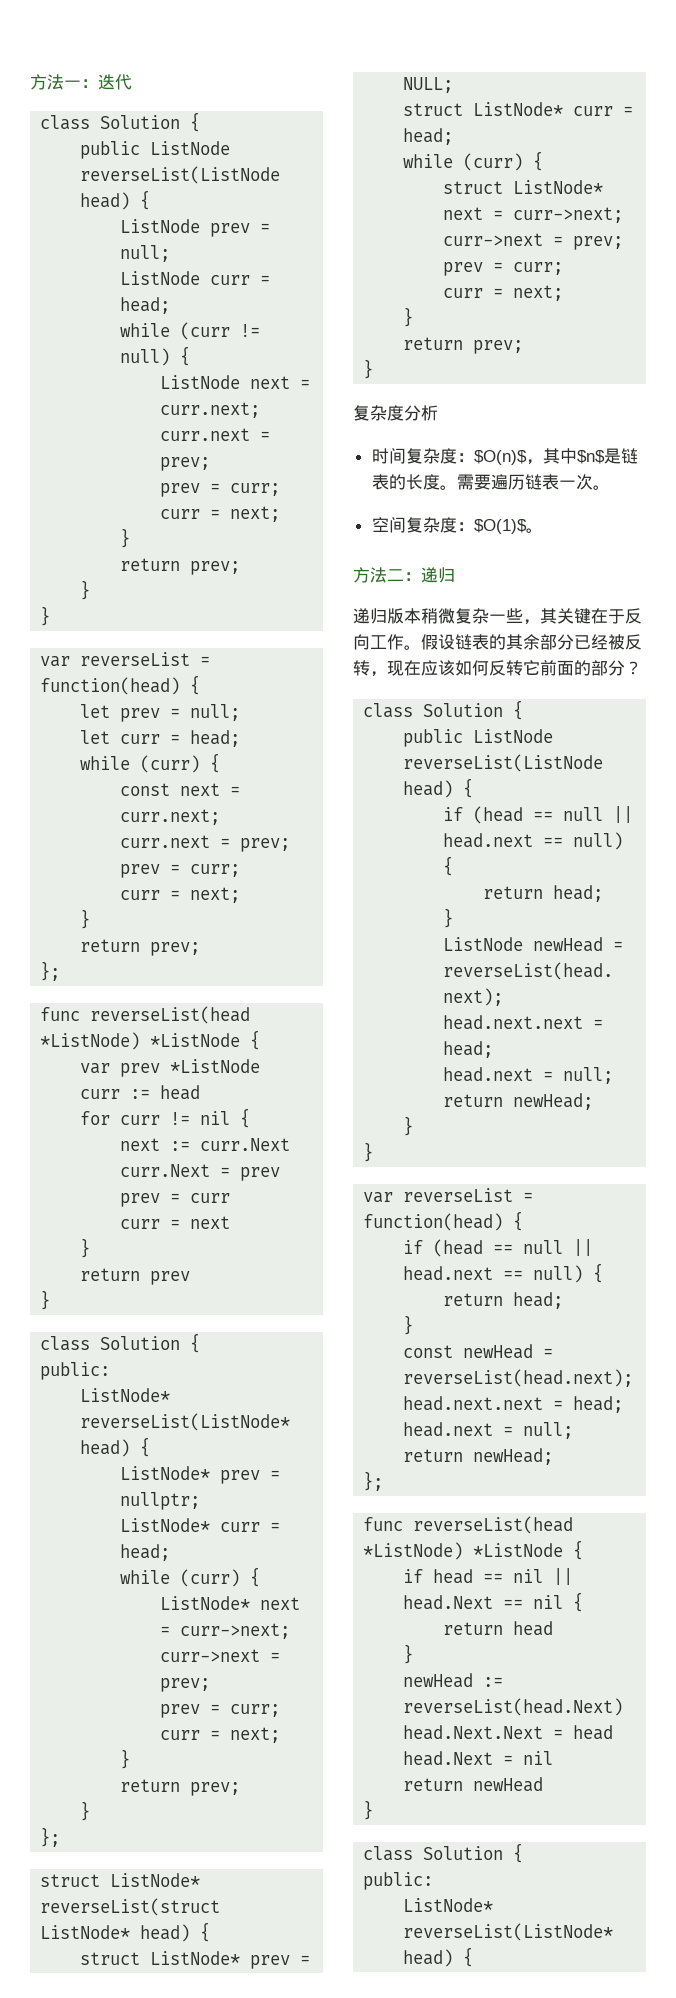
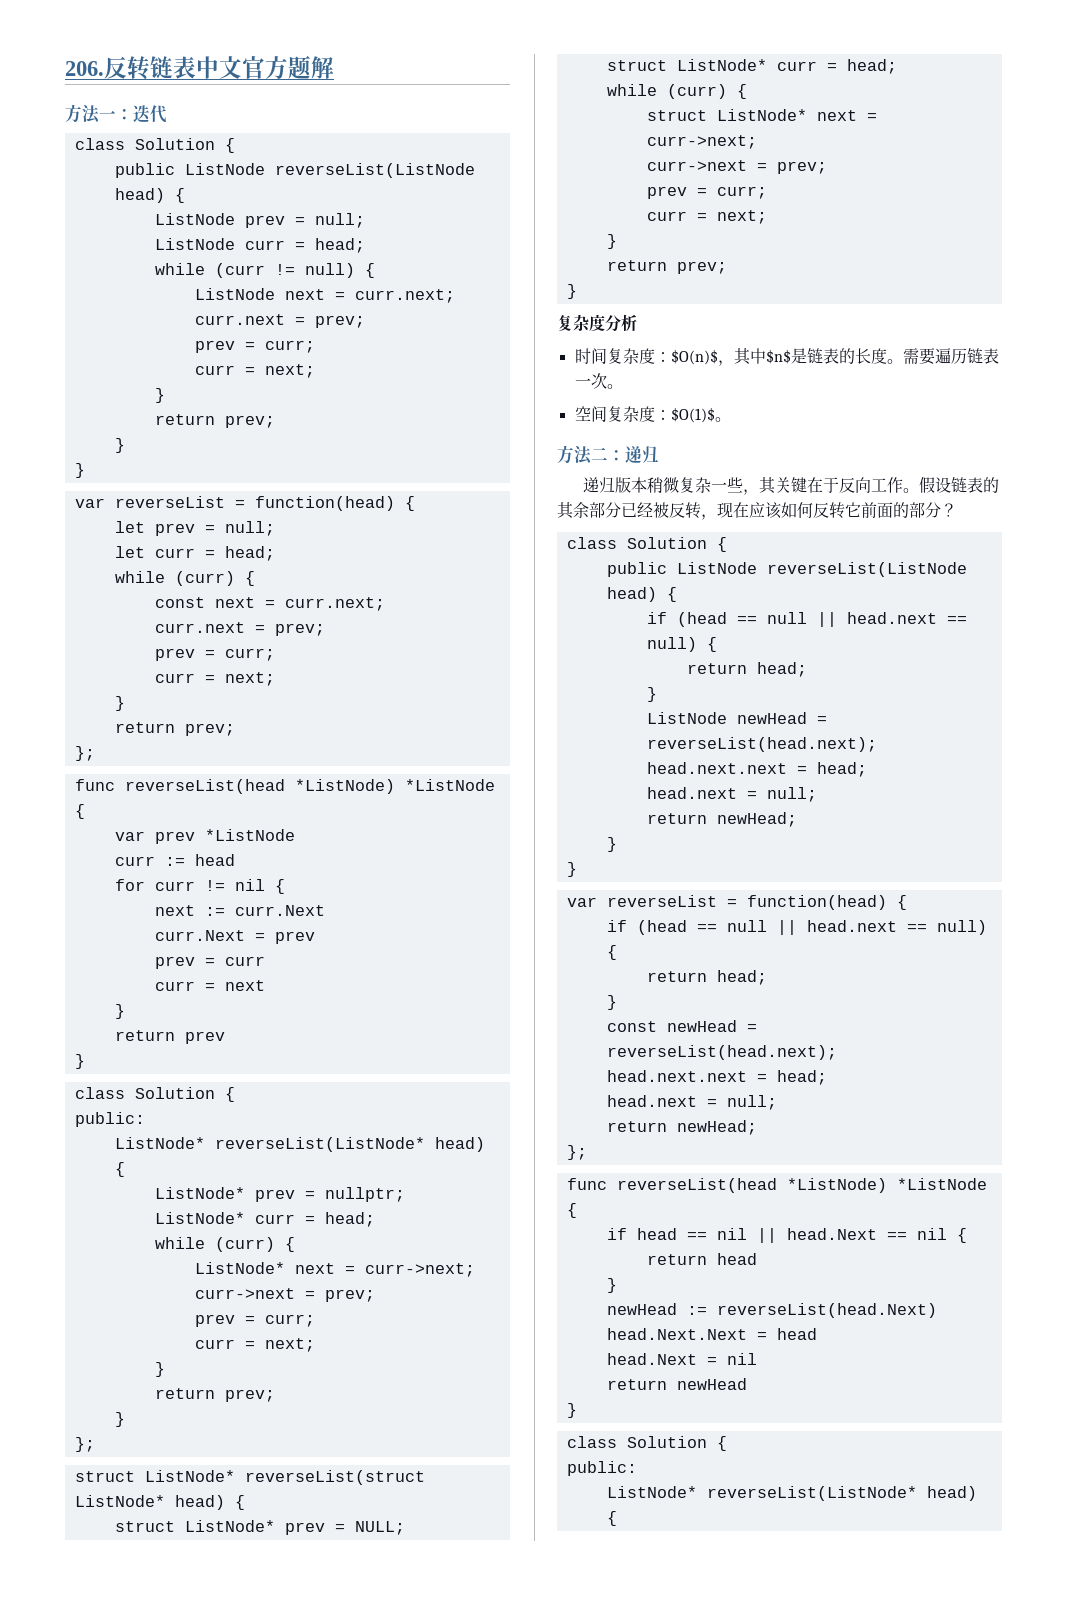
+ 206.反转链表中文官方题解

